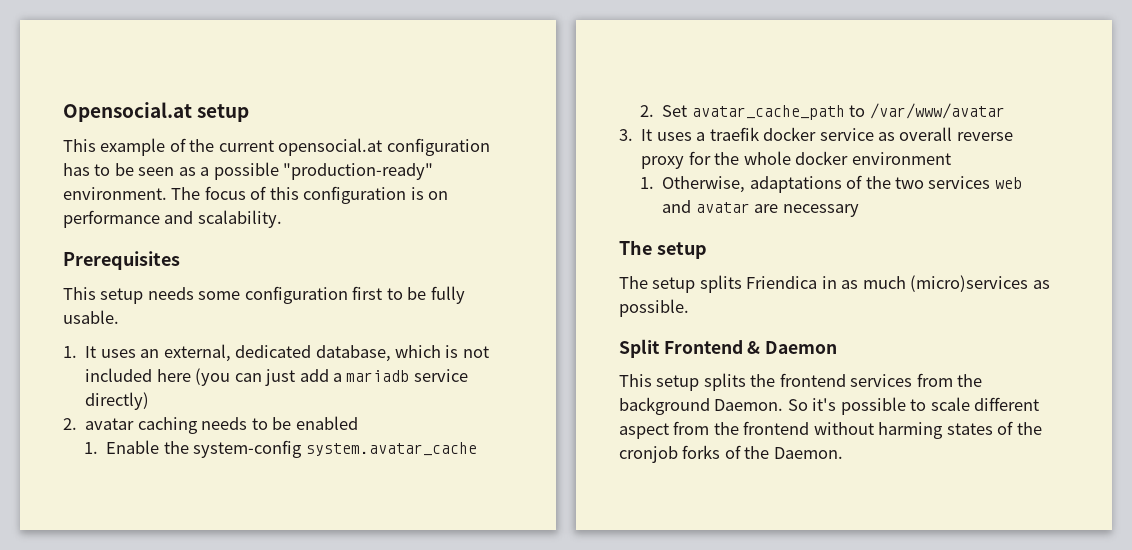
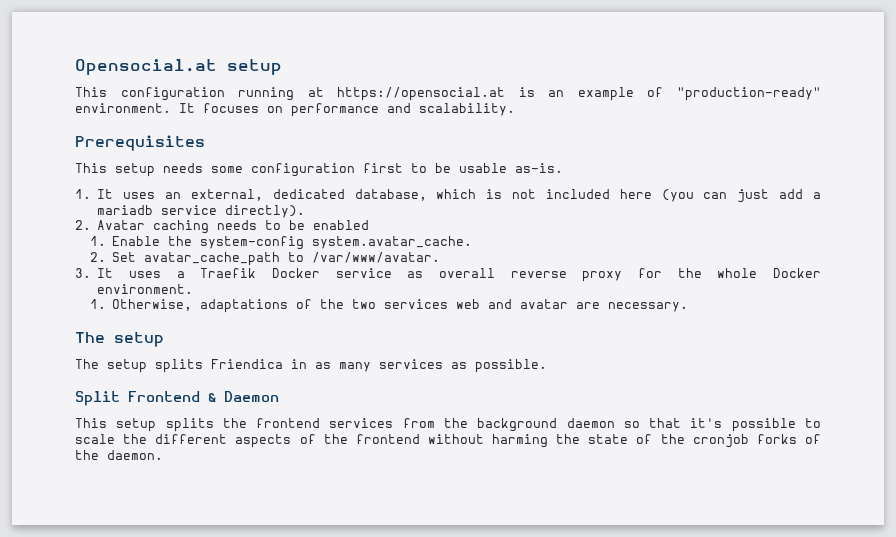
- This example of the current opensocial.at configuration has to be seen as a possible "production-ready" environment. The focus of this configuration is on performance and scalability.
+ This configuration running at https://opensocial.at is an example of "production-ready" environment. It focuses on performance and scalability.
- This setup needs some configuration first to be fully usable.
+ This setup needs some configuration first to be usable as-is.
- 1. It uses an external, dedicated database, which is not included here (you can just add a mariadb service directly)
- 2. avatar caching needs to be enabled
+ 1. It uses an external, dedicated database, which is not included here (you can just add a mariadb service directly).
+ 2. Avatar caching needs to be enabled
- 1. Enable the system-config system.avatar_cache
+ 1. Enable the system-config system.avatar_cache.
- 2. Set avatar_cache_path to /var/www/avatar
+ 2. Set avatar_cache_path to /var/www/avatar.
- 3. It uses a traefik docker service as overall reverse proxy for the whole docker environment
+ 3. It uses a Traefik Docker service as overall reverse proxy for the whole Docker environment.
- 1. Otherwise, adaptations of the two services web and avatar are necessary
+ 1. Otherwise, adaptations of the two services web and avatar are necessary.
- The setup splits Friendica in as much (micro)services as possible.
+ The setup splits Friendica in as many services as possible.
- This setup splits the frontend services from the background Daemon. So it's possible to scale different aspect from the frontend without harming states of the cronjob forks of the Daemon.
+ This setup splits the frontend services from the background daemon so that it's possible to scale the different aspects of the frontend without harming the state of the cronjob forks of the daemon.

